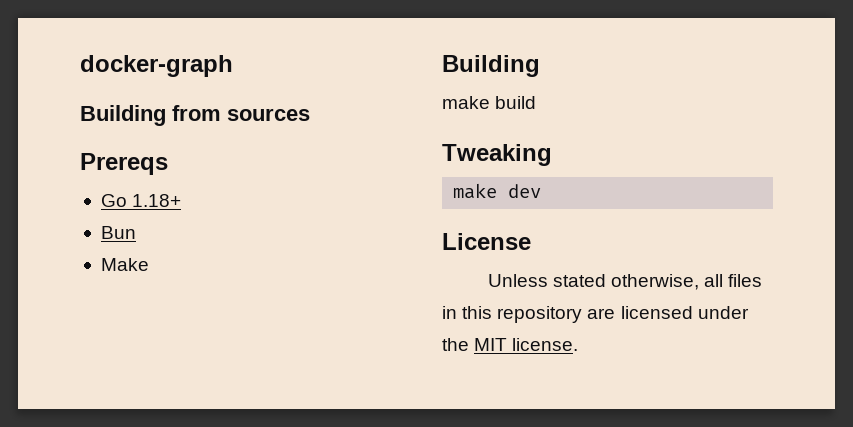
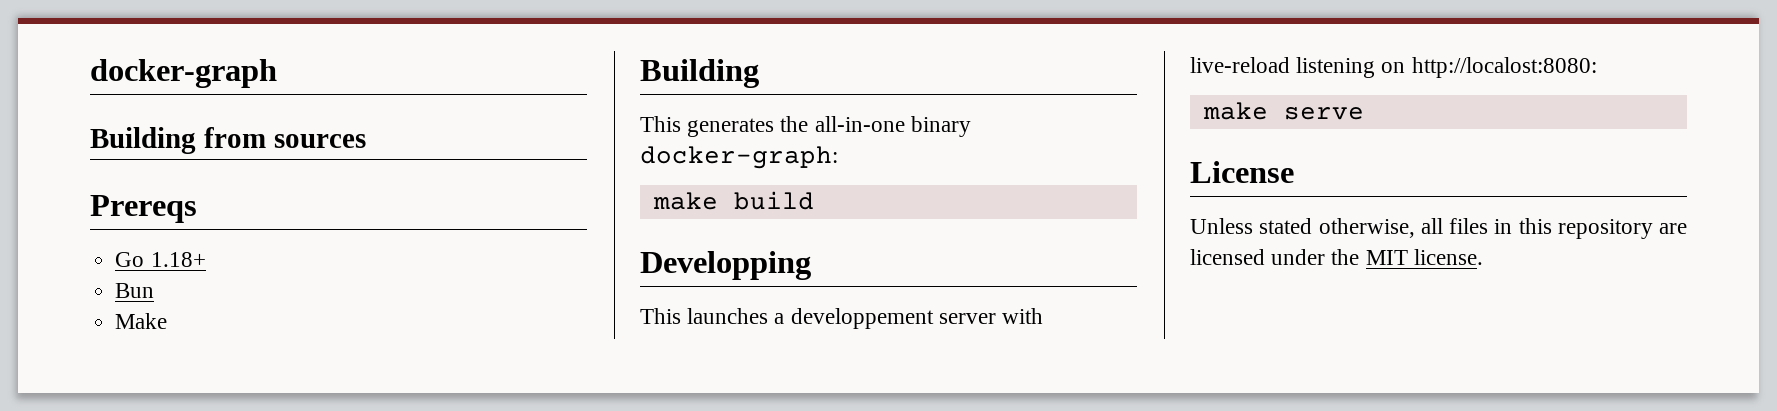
+ This generates the all-in-one binary docker-graph:
  make build
- Tweaking
- make dev
+ Developping
+ This launches a developpement server with live-reload listening on http://localost:8080:
+ make serve

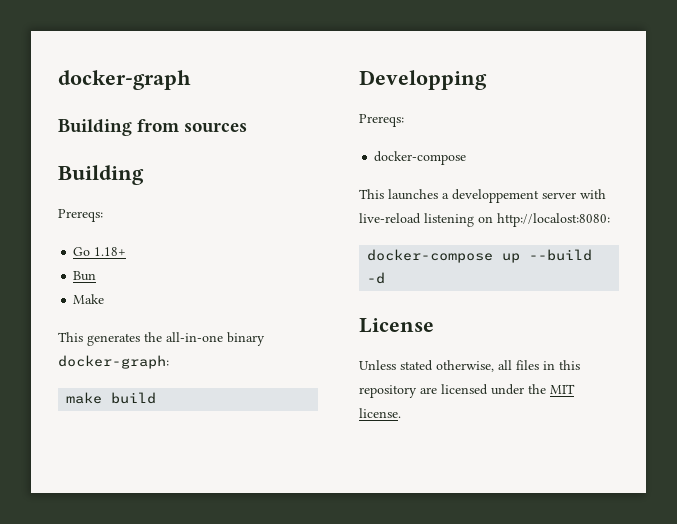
  Building from sources
- Prereqs
+ Building
+ Prereqs:
  Make
- Building
  Developping
+ Prereqs:
+ docker-compose
- make serve
+ docker-compose up --build -d

